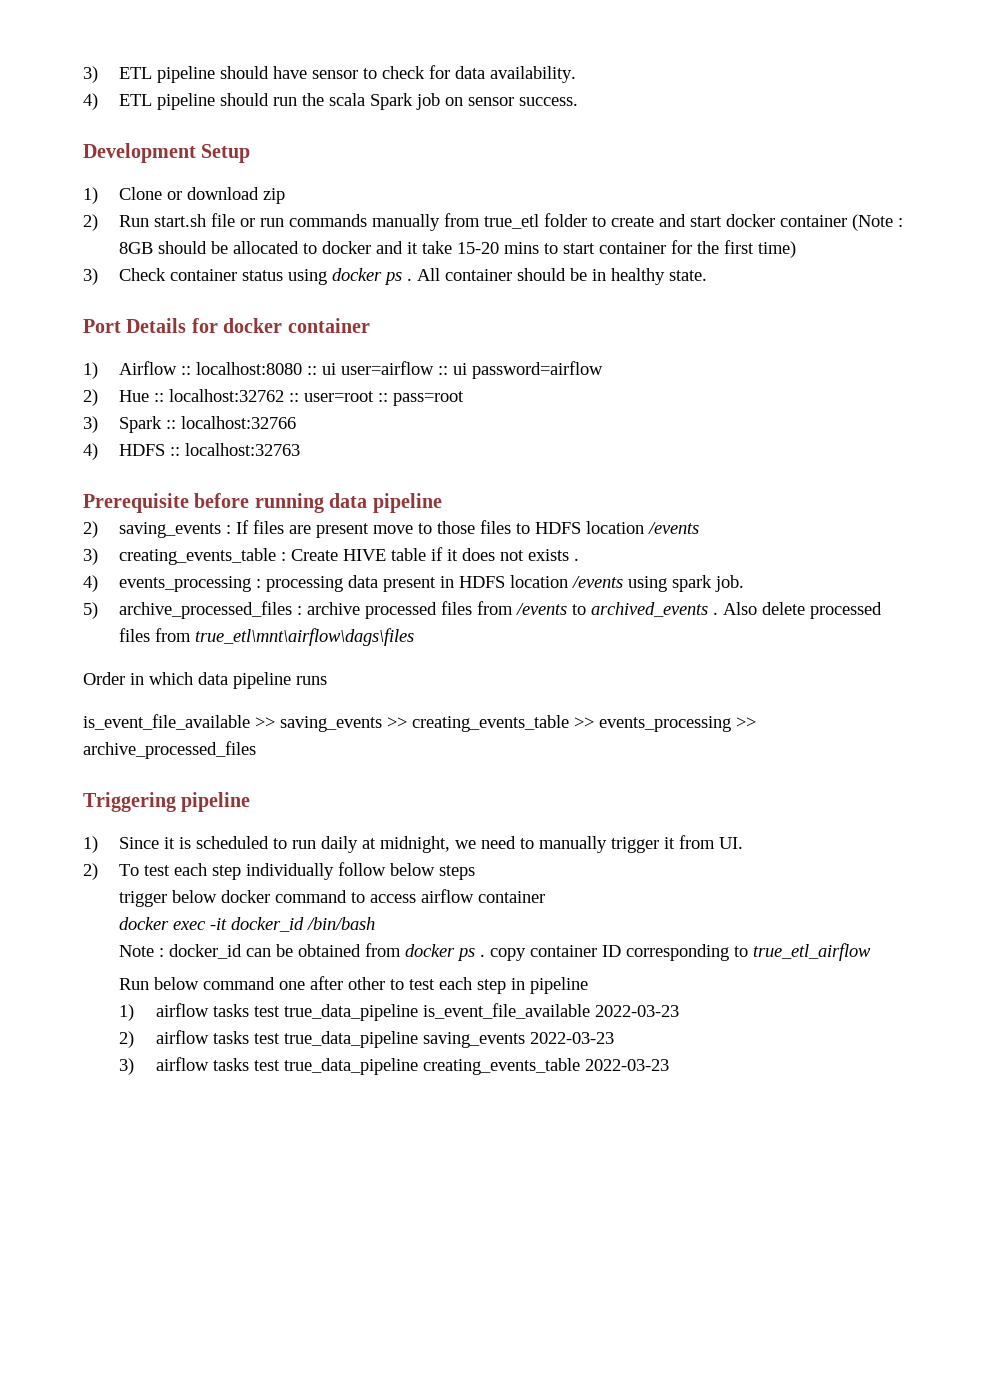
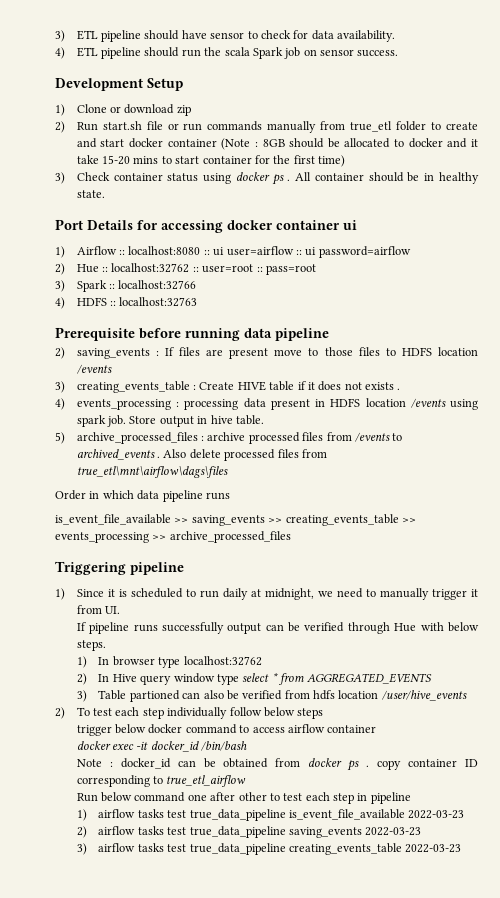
- Port Details for docker container
+ Port Details for accessing docker container ui
+ Store output in hive table.
+ If pipeline runs successfully output can be verified through Hue with below steps.
+ 1) In browser type localhost:32762
+ 2) In Hive query window type select * from AGGREGATED_EVENTS
+ 3) Table partioned can also be verified from hdfs location /user/hive_events

